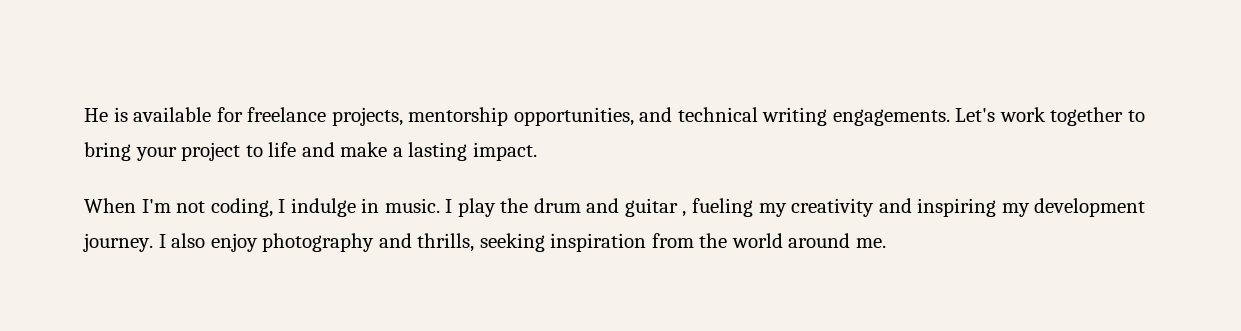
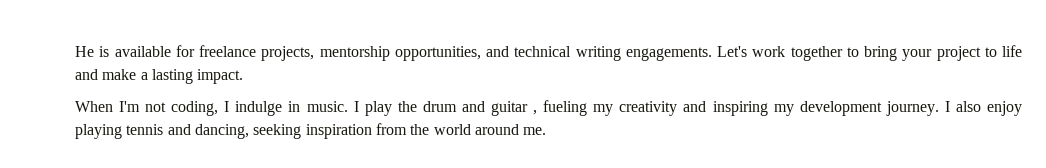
- I also enjoy photography and thrills, seeking inspiration from the world around me.
+ I also enjoy playing tennis and dancing, seeking inspiration from the world around me.

